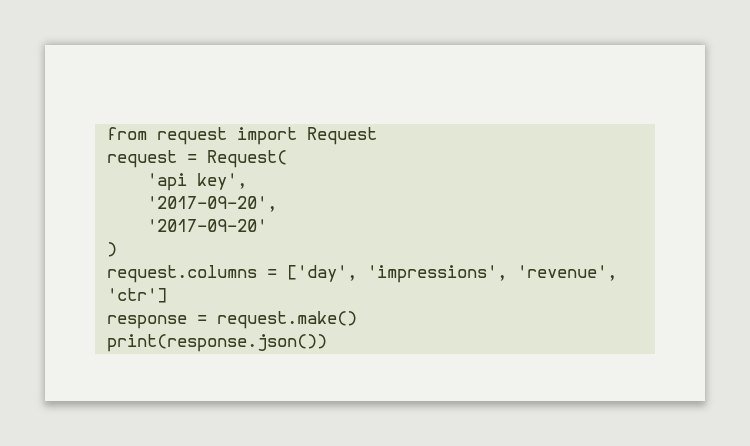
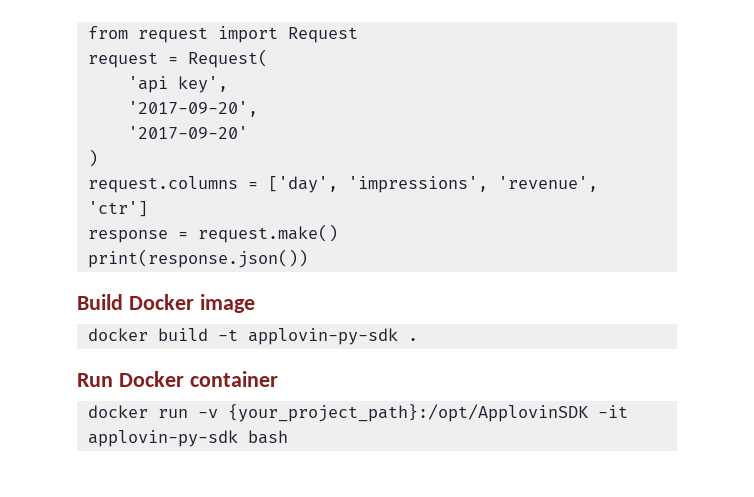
+ Build Docker image
+ docker build -t applovin-py-sdk .
+ Run Docker container
+ docker run -v {your_project_path}:/opt/ApplovinSDK -it applovin-py-sdk bash

